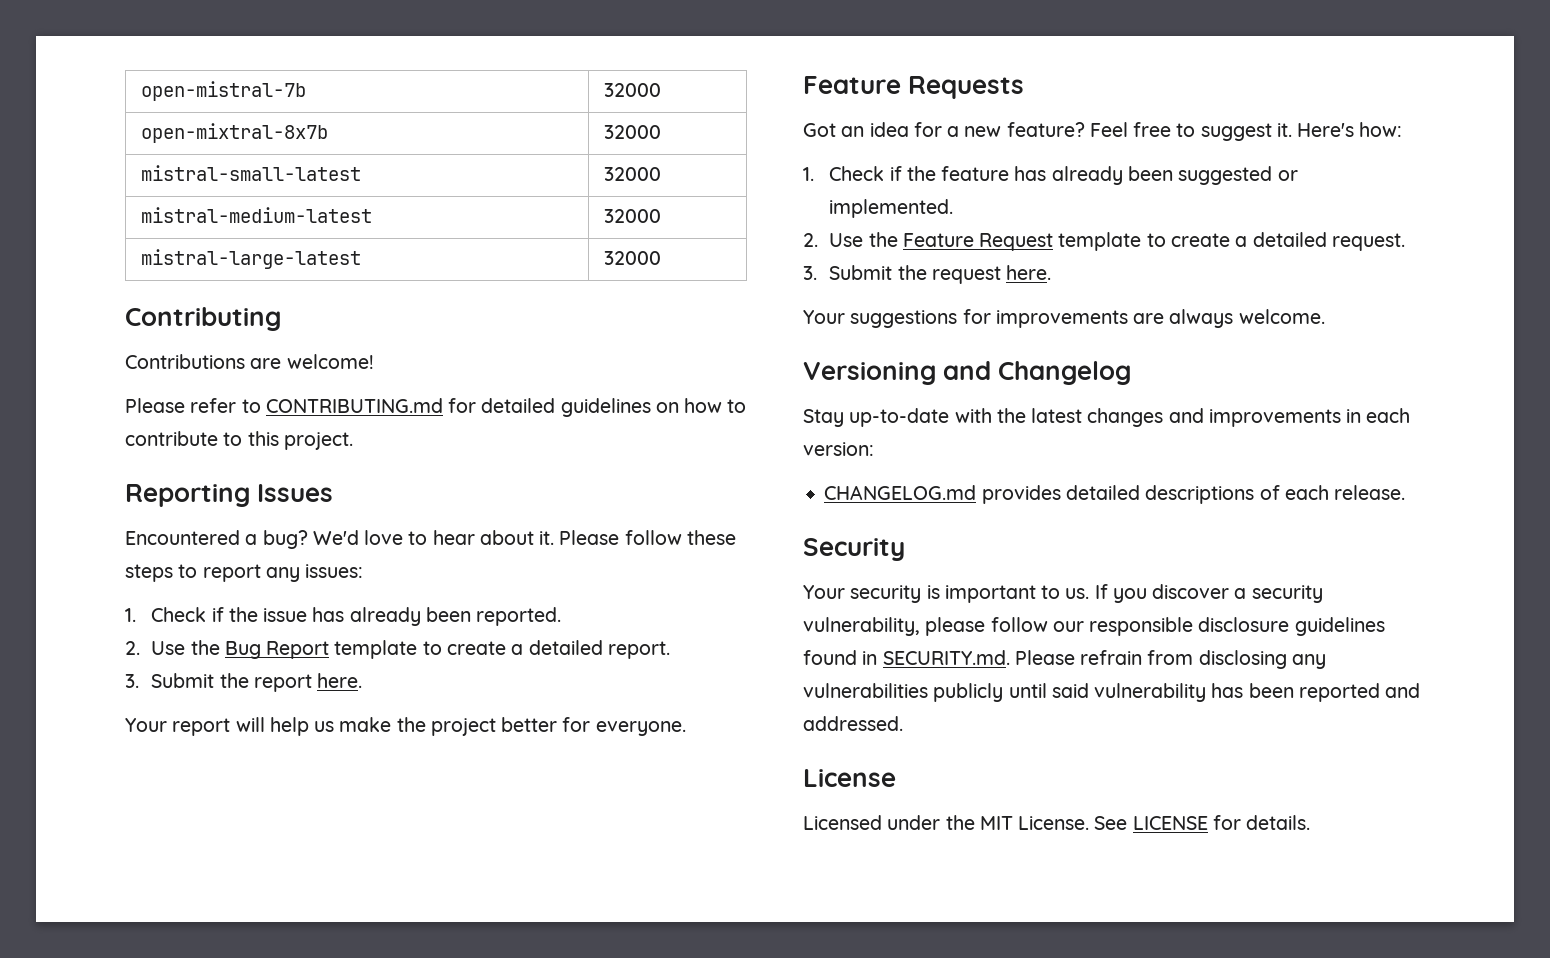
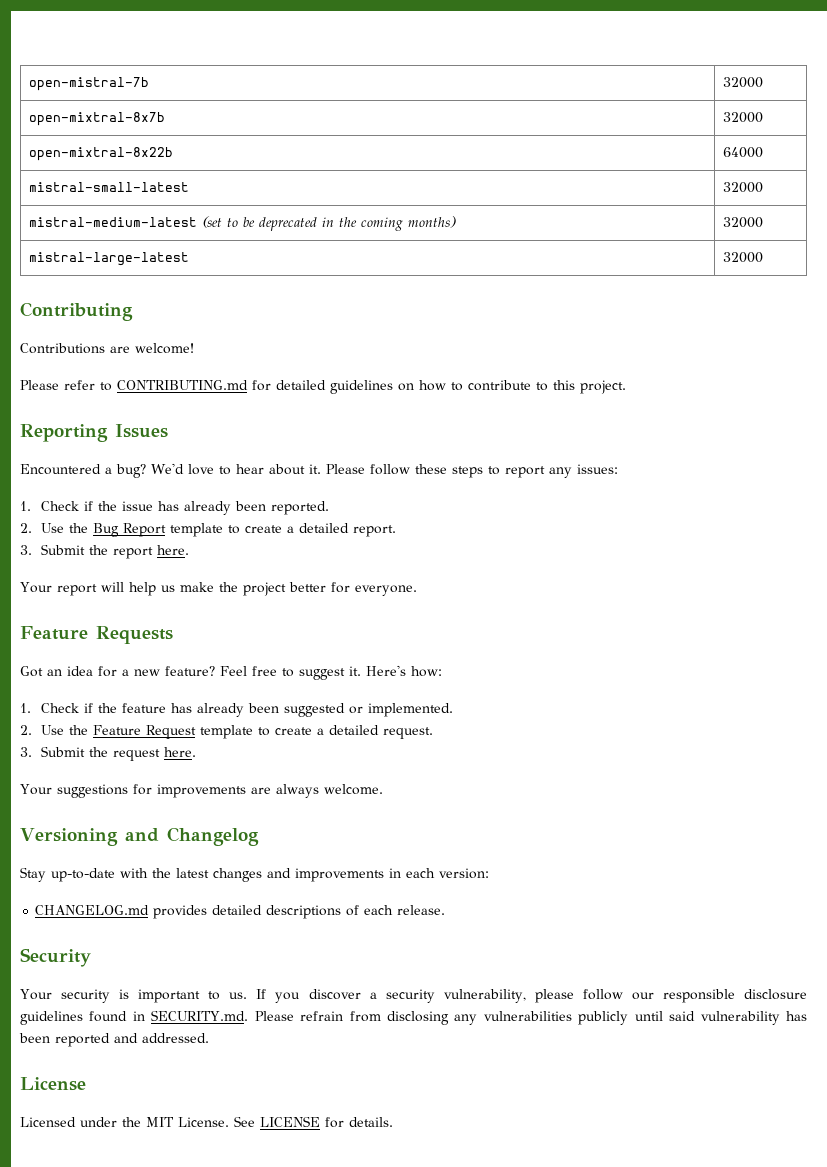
+ open-mixtral-8x22b | 64000
- mistral-medium-latest | 32000
+ mistral-medium-latest (set to be deprecated in the coming months) | 32000

